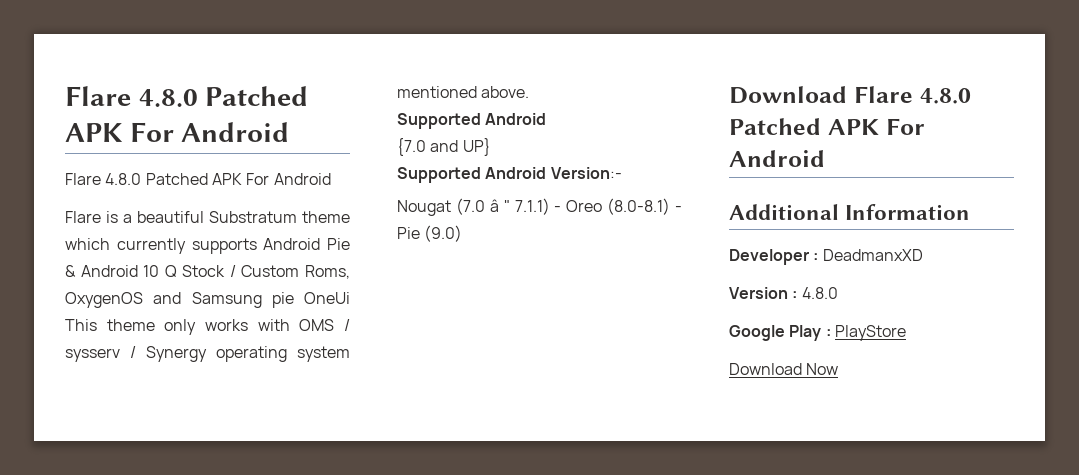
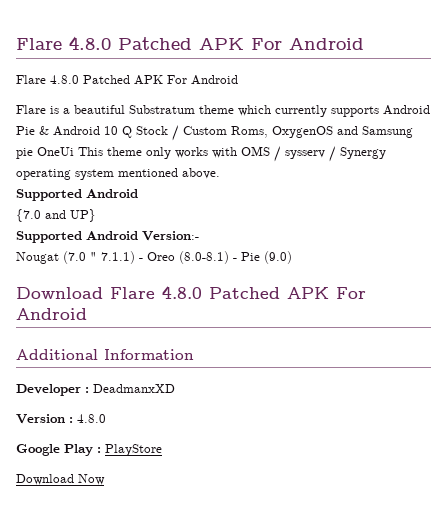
- Nougat (7.0 â " 7.1.1) - Oreo (8.0-8.1) - Pie (9.0)
+ Nougat (7.0 " 7.1.1) - Oreo (8.0-8.1) - Pie (9.0)

